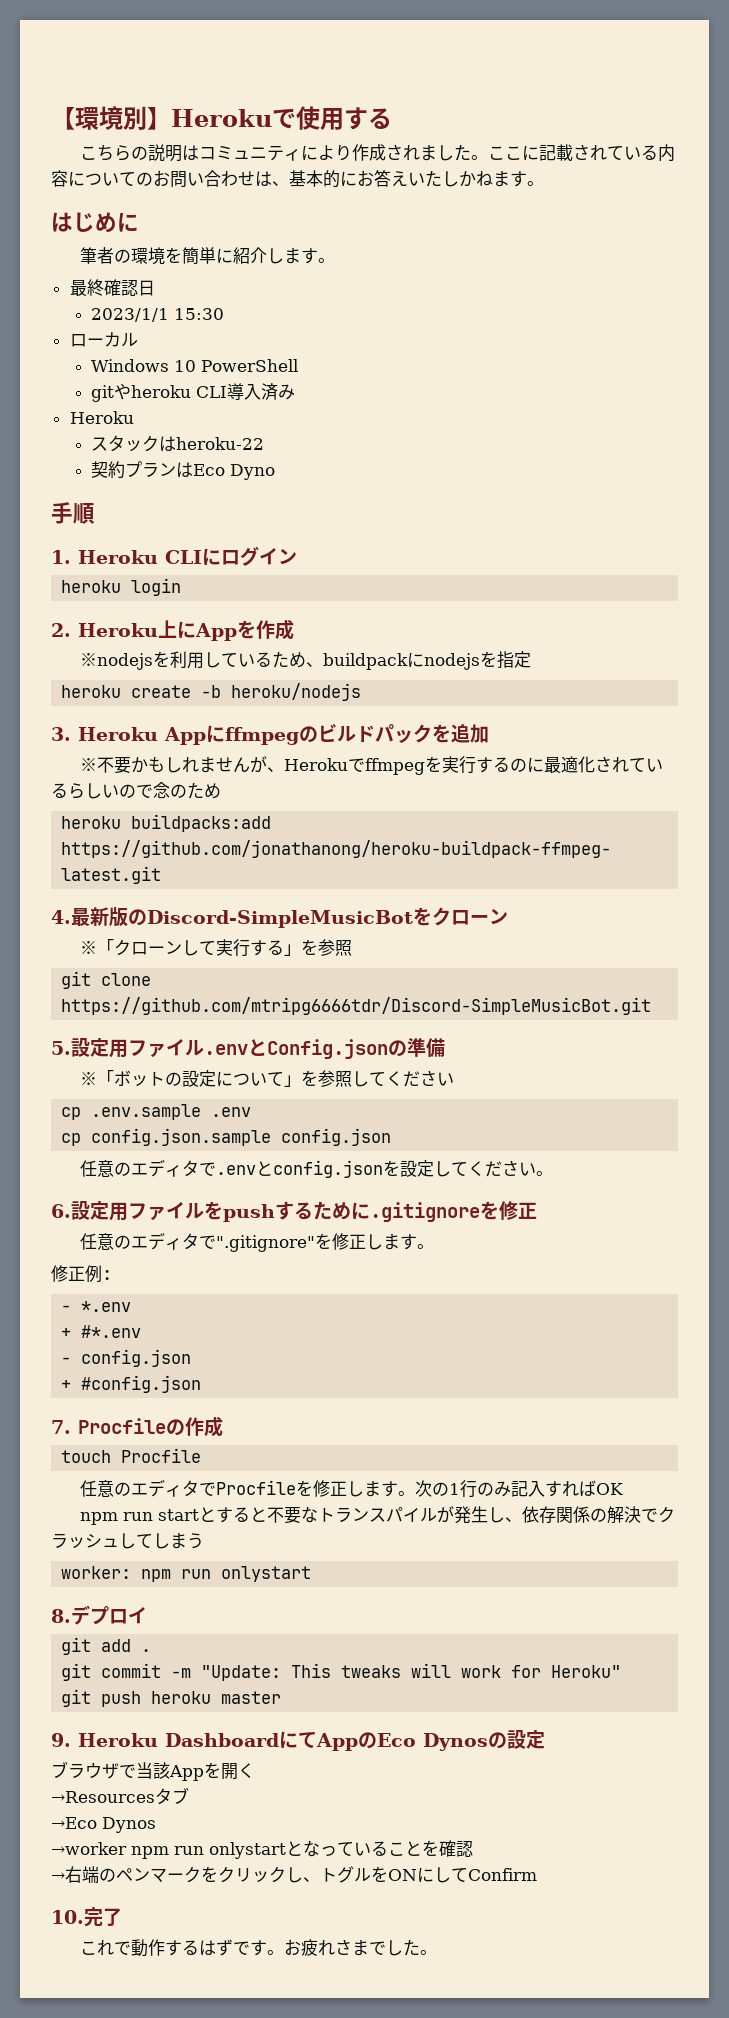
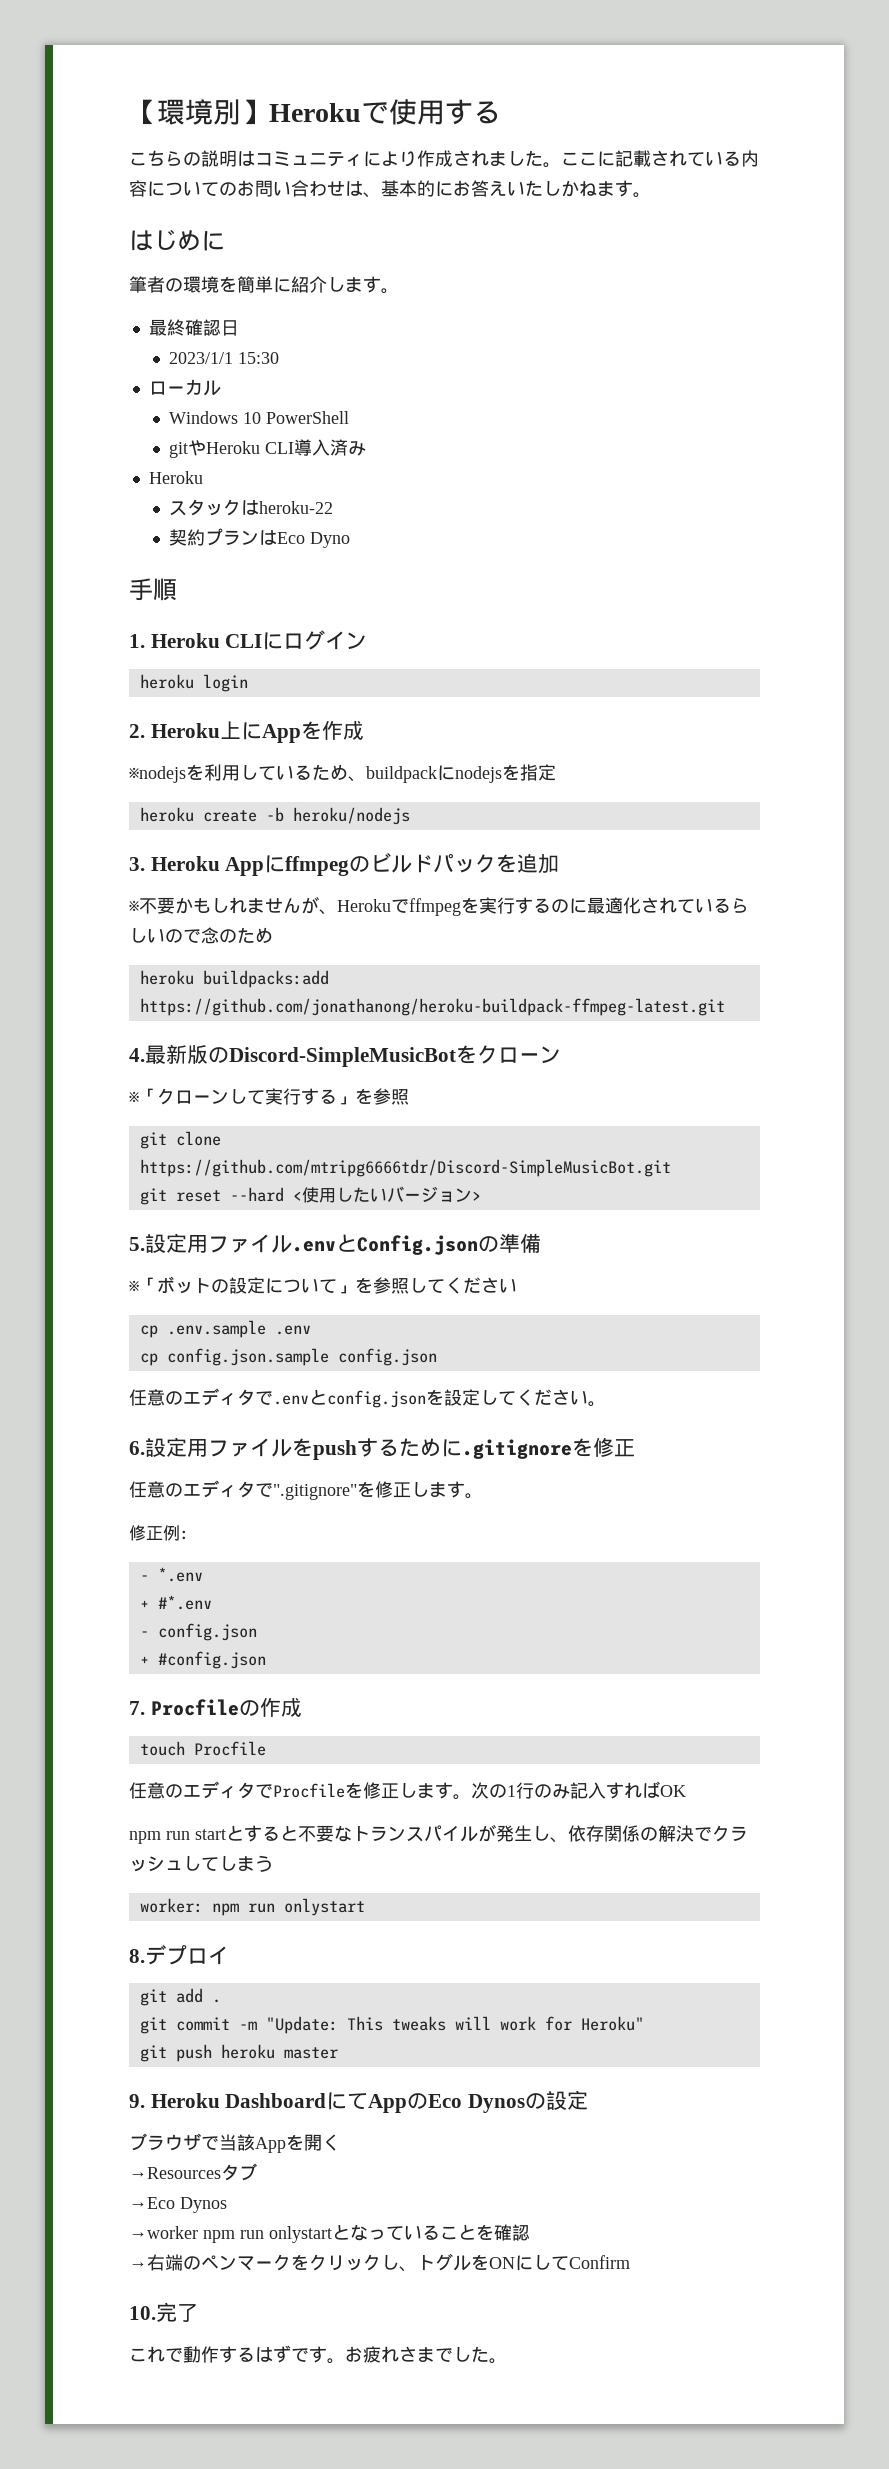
- gitやheroku CLI導入済み
+ gitやHeroku CLI導入済み
+ git reset --hard <使用したいバージョン>

